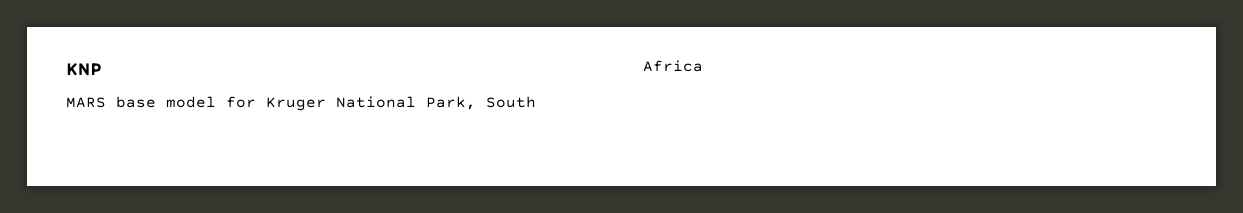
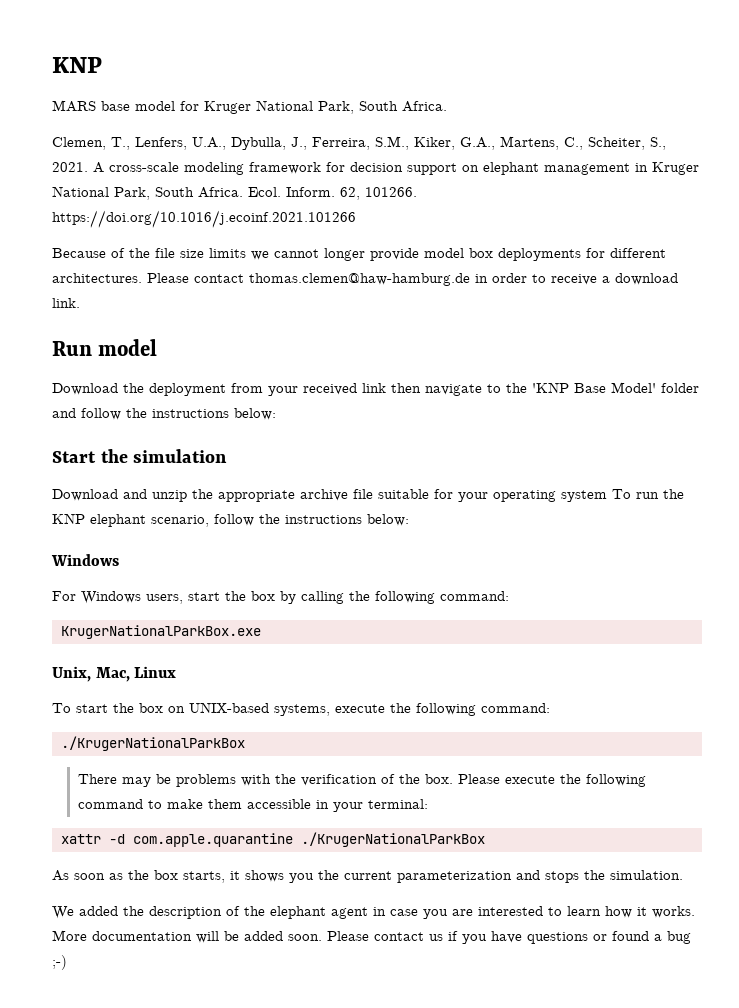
- MARS base model for Kruger National Park, South Africa
+ MARS base model for Kruger National Park, South Africa.
+ Clemen, T., Lenfers, U.A., Dybulla, J., Ferreira, S.M., Kiker, G.A., Martens, C., Scheiter, S., 2021. A cross-scale modeling framework for decision support on elephant management in Kruger National Park, South Africa. Ecol. Inform. 62, 101266. https://doi.org/10.1016/j.ecoinf.2021.101266
+ Because of the file size limits we cannot longer provide model box deployments for different architectures. Please contact thomas.clemen@haw-hamburg.de in order to receive a download link.
+ Run model
+ Download the deployment from your received link then navigate to the 'KNP Base Model' folder and follow the instructions below:
+ Start the simulation
+ Download and unzip the appropriate archive file suitable for your operating system To run the KNP elephant scenario, follow the instructions below:
+ Windows
+ For Windows users, start the box by calling the following command:
+ KrugerNationalParkBox.exe
+ Unix, Mac, Linux
+ To start the box on UNIX-based systems, execute the following command:
+ ./KrugerNationalParkBox
+ There may be problems with the verification of the box. Please execute the following command to make them accessible in your terminal:
+ xattr -d com.apple.quarantine ./KrugerNationalParkBox
+ As soon as the box starts, it shows you the current parameterization and stops the simulation.
+ We added the description of the elephant agent in case you are interested to learn how it works. More documentation will be added soon. Please contact us if you have questions or found a bug ;-)

